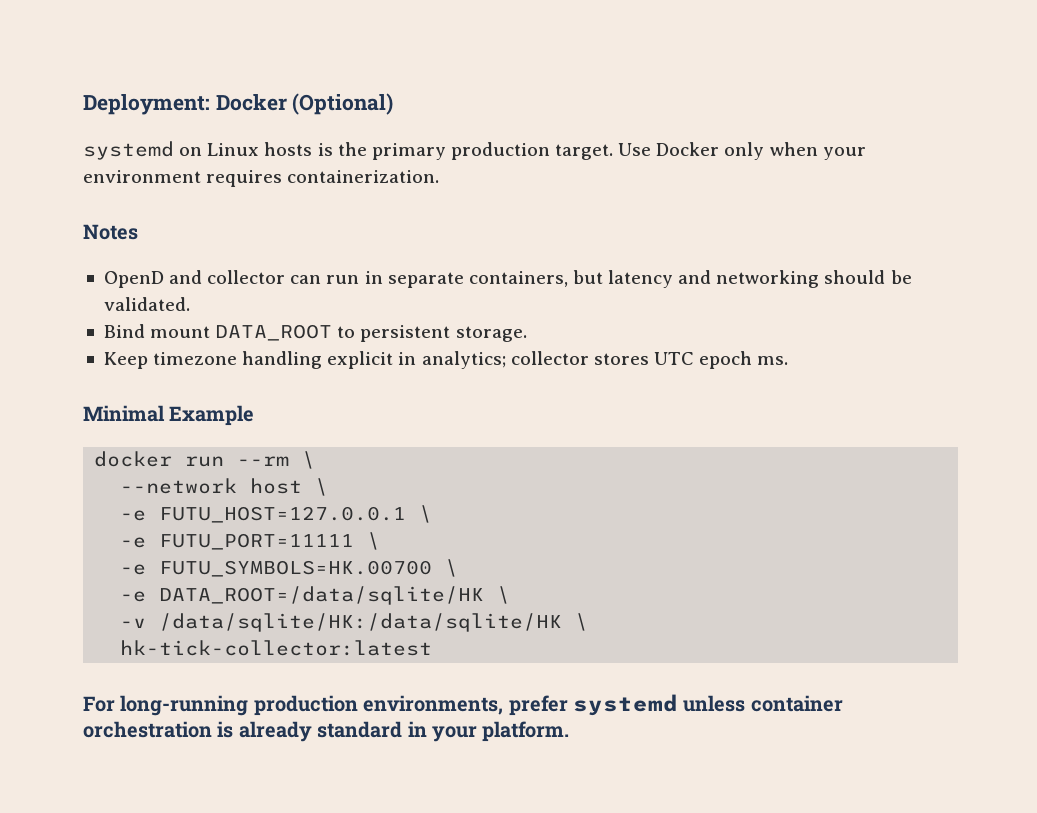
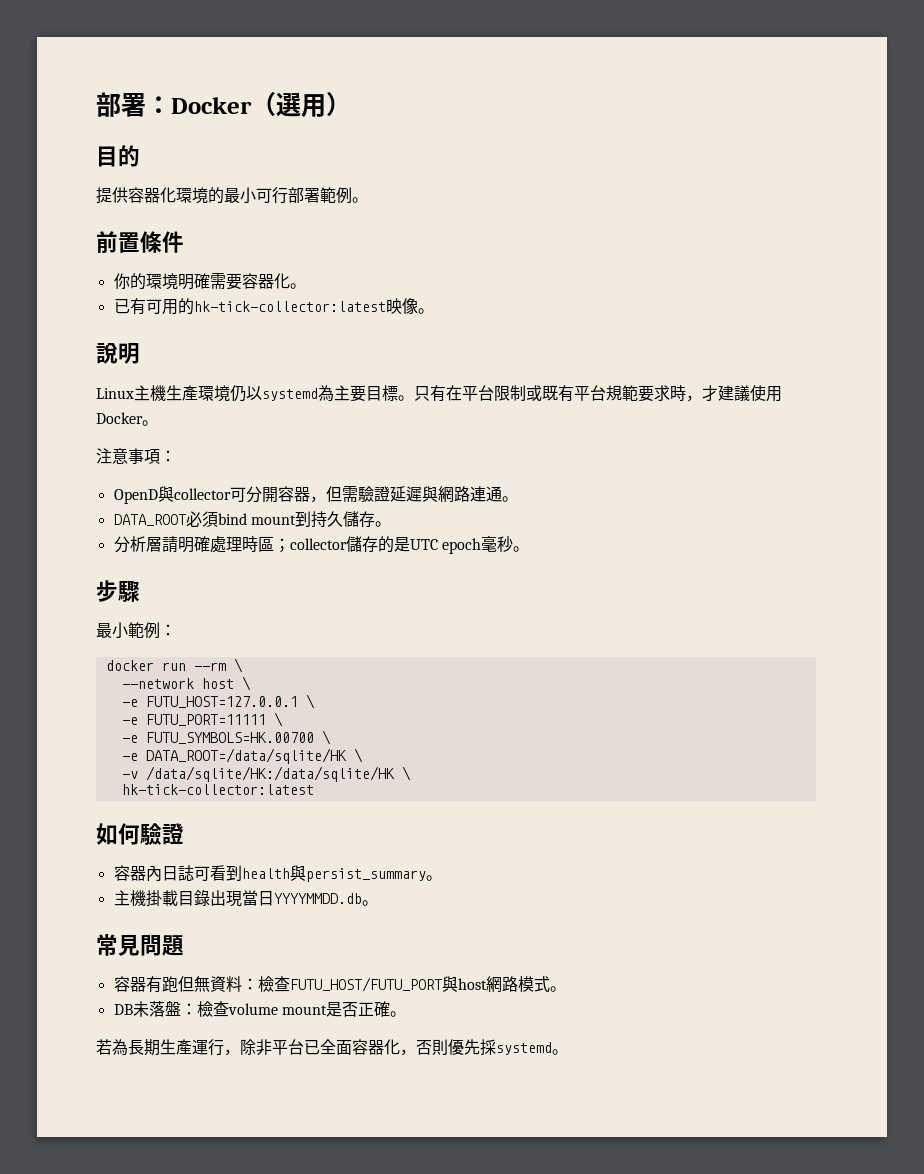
- Deployment: Docker (Optional)
- systemd on Linux hosts is the primary production target. Use Docker only when your environment requires containerization.
- Notes
- OpenD and collector can run in separate containers, but latency and networking should be validated.
- Bind mount DATA_ROOT to persistent storage.
- Keep timezone handling explicit in analytics; collector stores UTC epoch ms.
- Minimal Example
+ 部署：Docker（選用）
+ 目的
+ 提供容器化環境的最小可行部署範例。
+ 前置條件
+ 你的環境明確需要容器化。
+ 已有可用的hk-tick-collector:latest映像。
+ 說明
+ Linux主機生產環境仍以systemd為主要目標。只有在平台限制或既有平台規範要求時，才建議使用Docker。
+ 注意事項：
+ OpenD與collector可分開容器，但需驗證延遲與網路連通。
+ DATA_ROOT必須bind mount到持久儲存。
+ 分析層請明確處理時區；collector儲存的是UTC epoch毫秒。
+ 步驟
+ 最小範例：
- For long-running production environments, prefer systemd unless container orchestration is already standard in your platform.
+ 如何驗證
+ 容器內日誌可看到health與persist_summary。
+ 主機掛載目錄出現當日YYYYMMDD.db。
+ 常見問題
+ 容器有跑但無資料：檢查FUTU_HOST/FUTU_PORT與host網路模式。
+ DB未落盤：檢查volume mount是否正確。
+ 若為長期生產運行，除非平台已全面容器化，否則優先採systemd。

